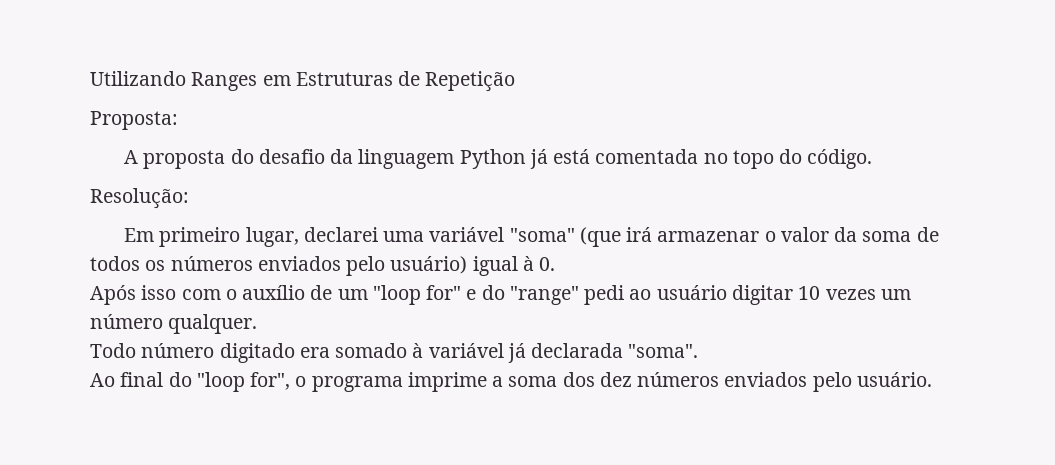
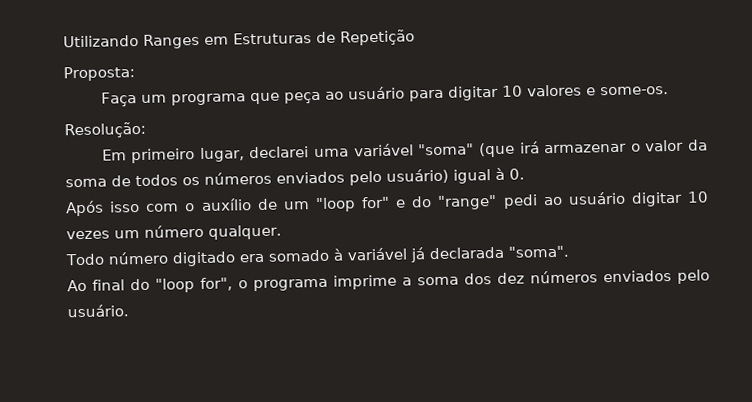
- A proposta do desafio da linguagem Python já está comentada no topo do código.
+ Faça um programa que peça ao usuário para digitar 10 valores e some-os.

